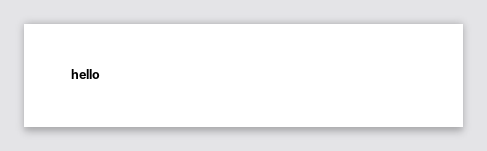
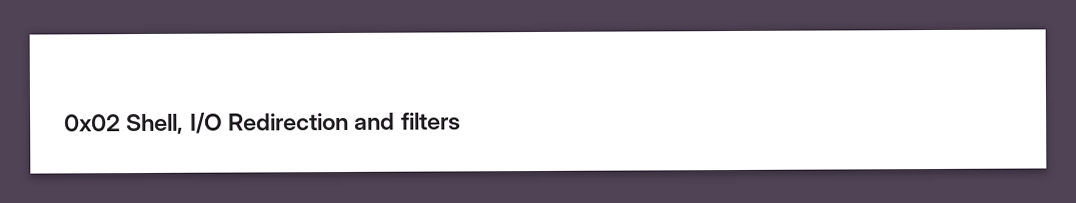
- hello
+ 0x02 Shell, I/O Redirection and filters

